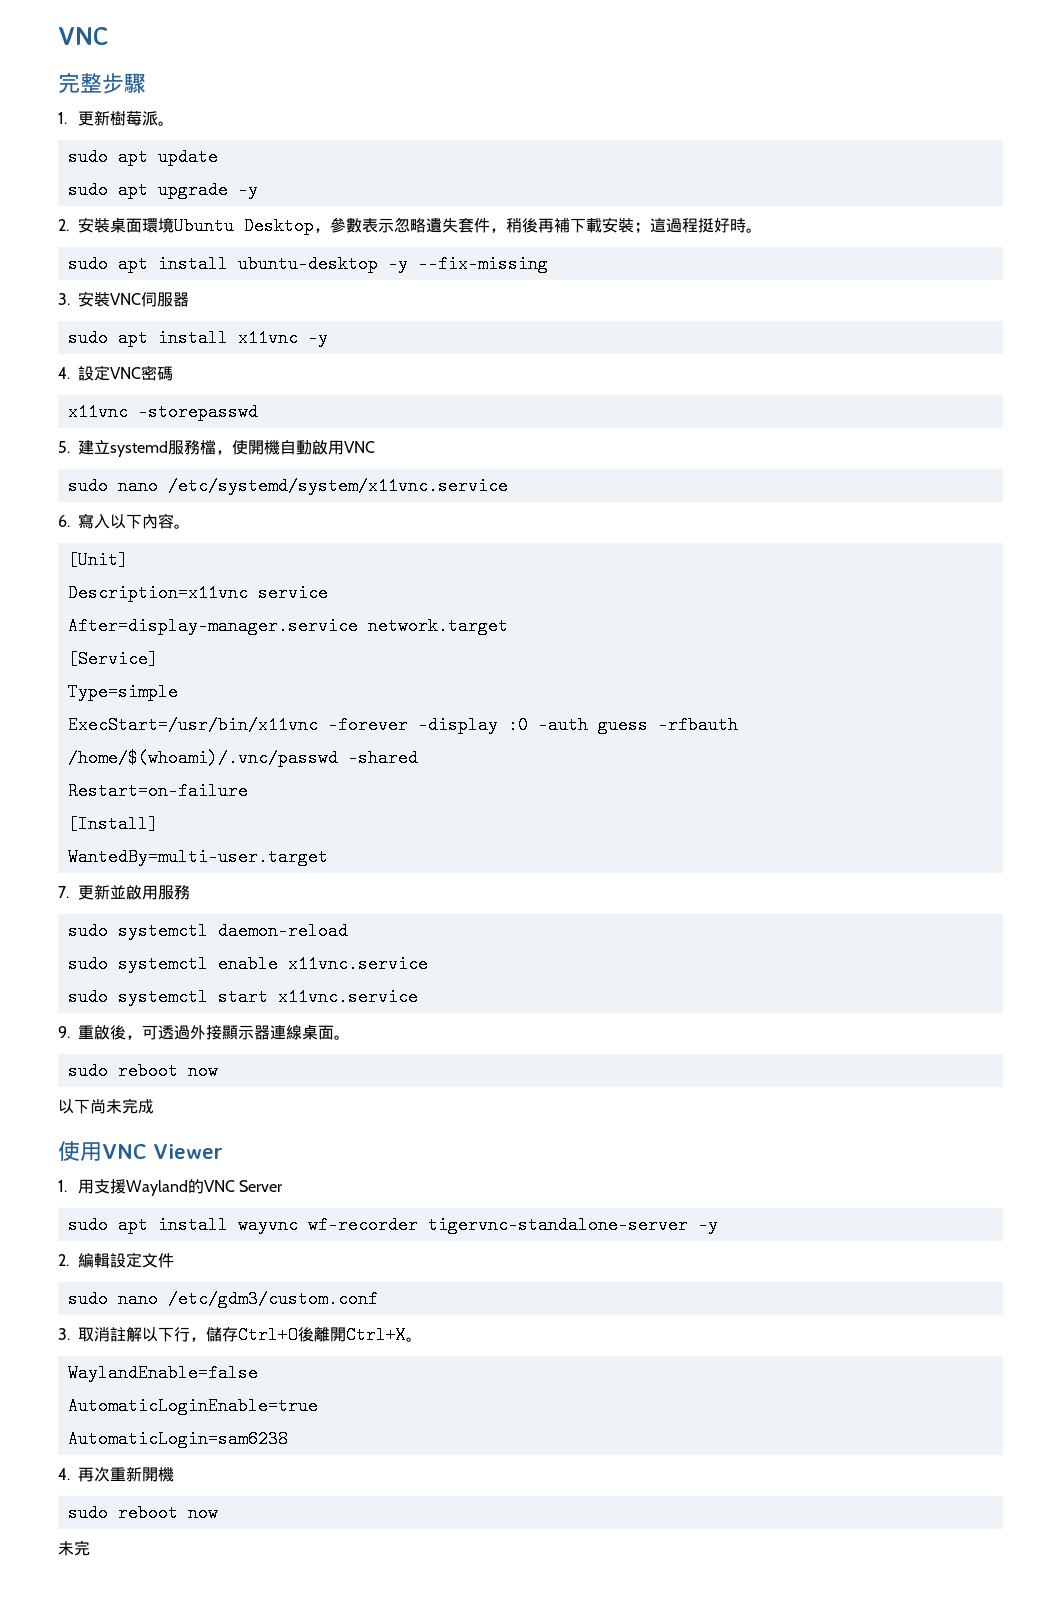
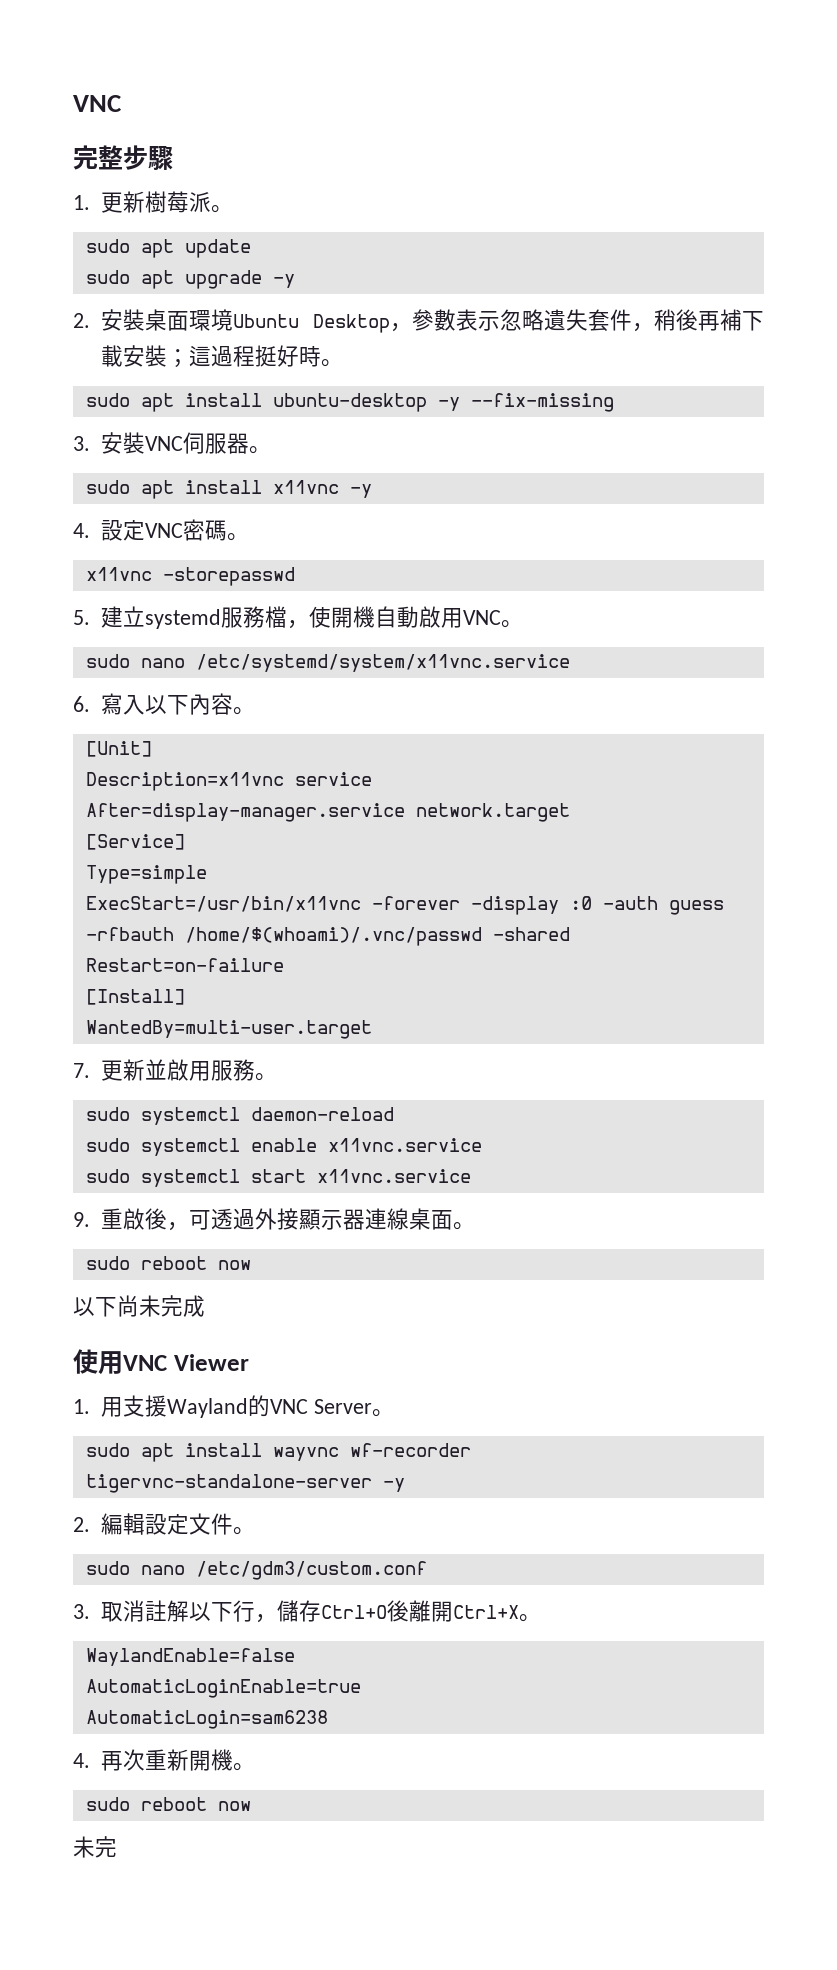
- 3.安裝VNC伺服器
+ 3.安裝VNC伺服器。
- 4.設定VNC密碼
+ 4.設定VNC密碼。
- 5.建立systemd服務檔，使開機自動啟用VNC
+ 5.建立systemd服務檔，使開機自動啟用VNC。
- 7.更新並啟用服務
+ 7.更新並啟用服務。
- 1.用支援Wayland的VNC Server
+ 1.用支援Wayland的VNC Server。
- 2.編輯設定文件
+ 2.編輯設定文件。
- 4.再次重新開機
+ 4.再次重新開機。

